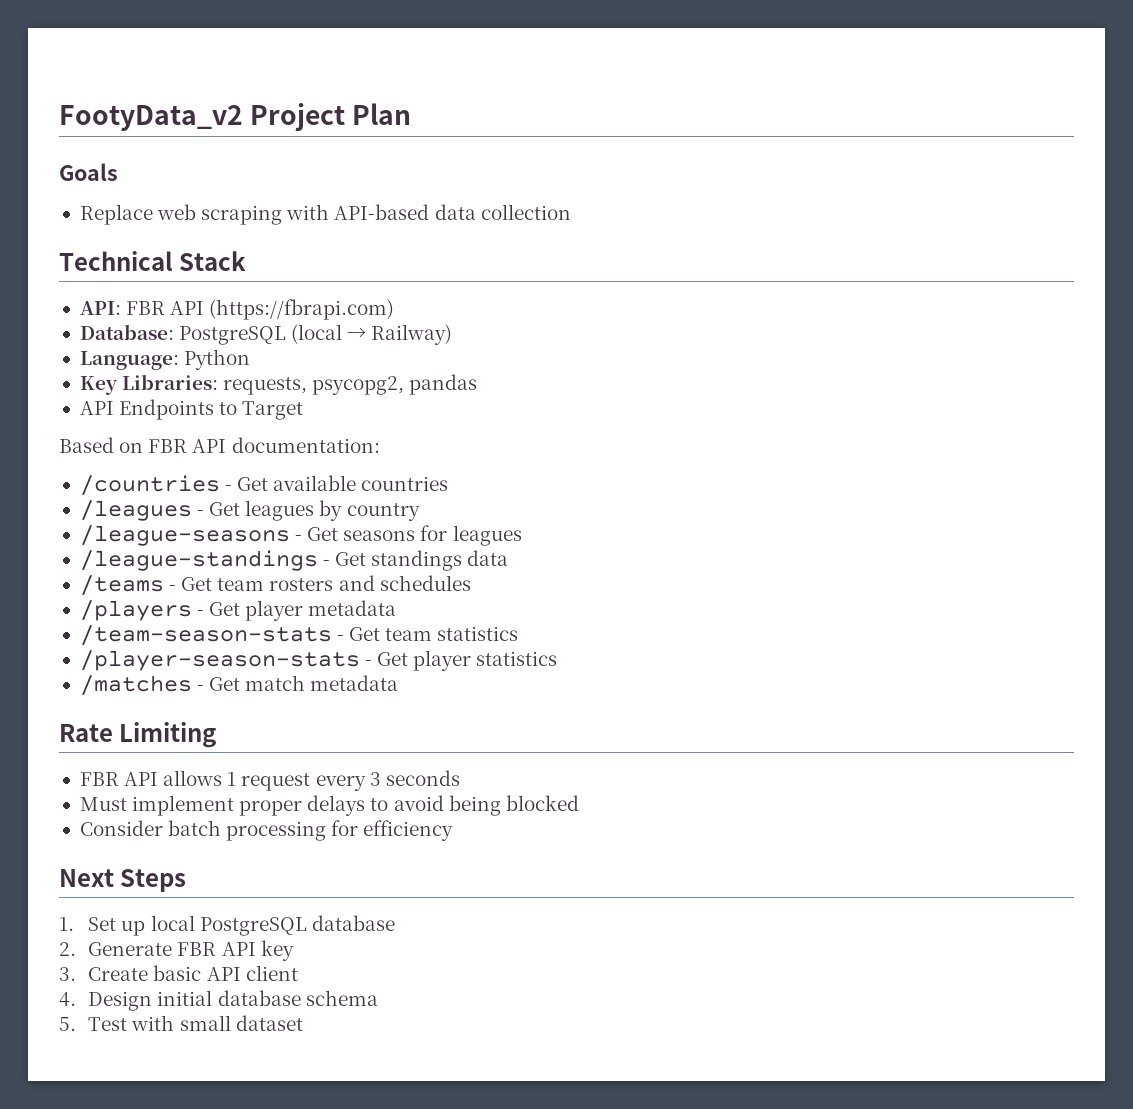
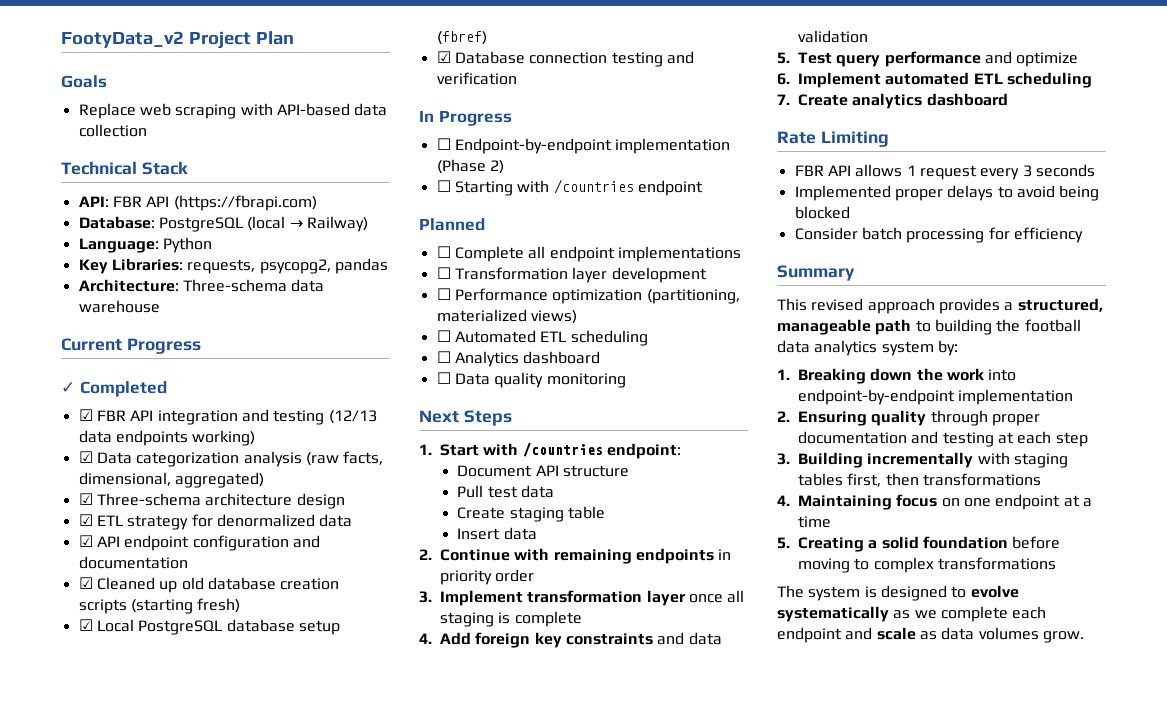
- API Endpoints to Target
- Based on FBR API documentation:
- /countries - Get available countries
- /leagues - Get leagues by country
- /league-seasons - Get seasons for leagues
- /league-standings - Get standings data
- /teams - Get team rosters and schedules
- /players - Get player metadata
- /team-season-stats - Get team statistics
- /player-season-stats - Get player statistics
- /matches - Get match metadata
+ Architecture: Three-schema data warehouse
+ Current Progress
+ ✓ Completed
+ ☑ FBR API integration and testing (12/13 data endpoints working)
+ ☑ Data categorization analysis (raw facts, dimensional, aggregated)
+ ☑ Three-schema architecture design
+ ☑ ETL strategy for denormalized data
+ ☑ API endpoint configuration and documentation
+ ☑ Cleaned up old database creation scripts (starting fresh)
+ ☑ Local PostgreSQL database setup (fbref)
+ ☑ Database connection testing and verification
+ In Progress
+ ☐ Endpoint-by-endpoint implementation (Phase 2)
+ ☐ Starting with /countries endpoint
+ Planned
+ ☐ Complete all endpoint implementations
+ ☐ Transformation layer development
+ ☐ Performance optimization (partitioning, materialized views)
+ ☐ Automated ETL scheduling
+ ☐ Analytics dashboard
+ ☐ Data quality monitoring
+ Next Steps
+ 1. Start with /countries endpoint:
+ Document API structure
+ Pull test data
+ Create staging table
+ Insert data
+ 2. Continue with remaining endpoints in priority order
+ 3. Implement transformation layer once all staging is complete
+ 4. Add foreign key constraints and data validation
+ 5. Test query performance and optimize
+ 6. Implement automated ETL scheduling
+ 7. Create analytics dashboard
- Must implement proper delays to avoid being blocked
+ Implemented proper delays to avoid being blocked
- Next Steps
- 1. Set up local PostgreSQL database
- 2. Generate FBR API key
- 3. Create basic API client
- 4. Design initial database schema
- 5. Test with small dataset
+ Summary
+ This revised approach provides a structured, manageable path to building the football data analytics system by:
+ 1. Breaking down the work into endpoint-by-endpoint implementation
+ 2. Ensuring quality through proper documentation and testing at each step
+ 3. Building incrementally with staging tables first, then transformations
+ 4. Maintaining focus on one endpoint at a time
+ 5. Creating a solid foundation before moving to complex transformations
+ The system is designed to evolve systematically as we complete each endpoint and scale as data volumes grow.

